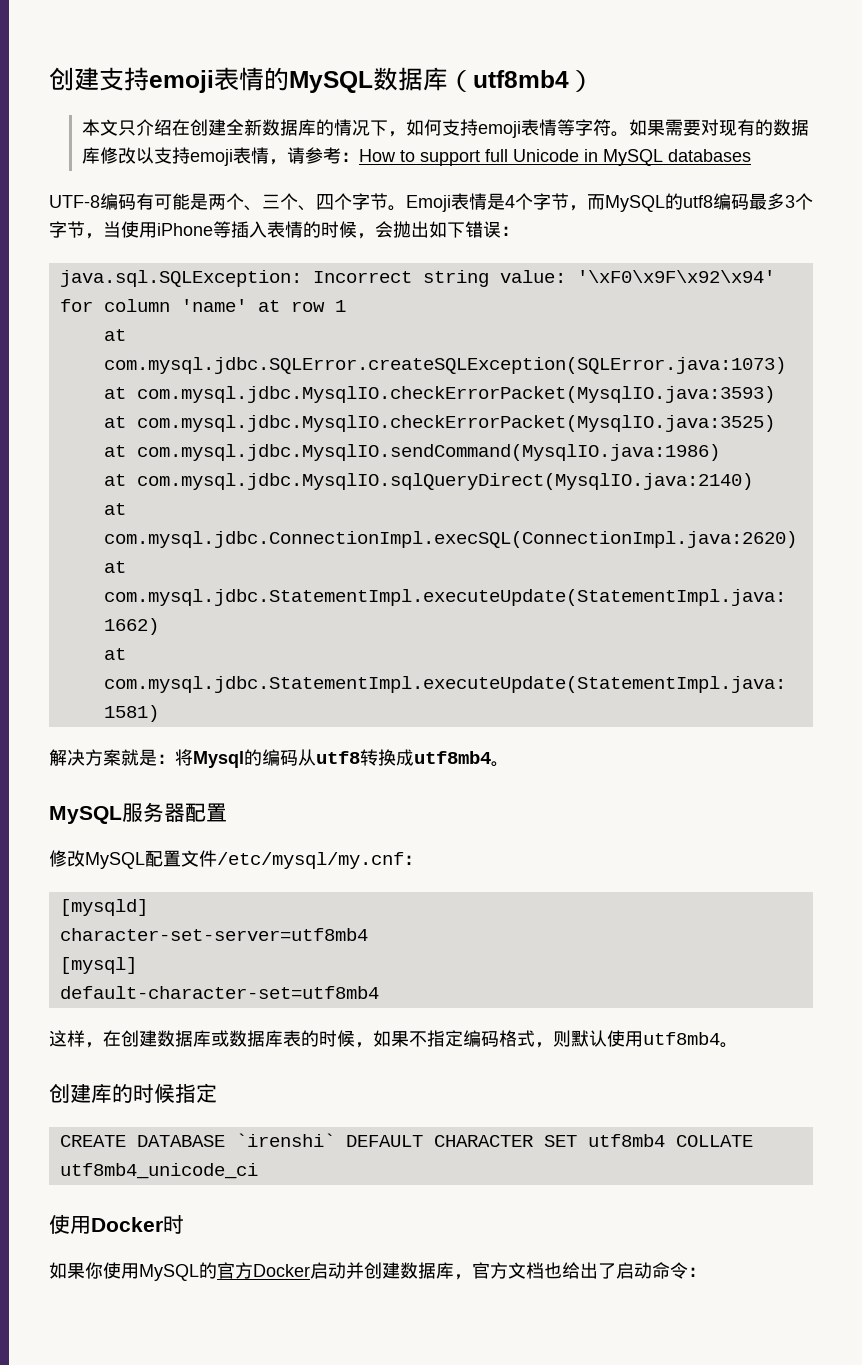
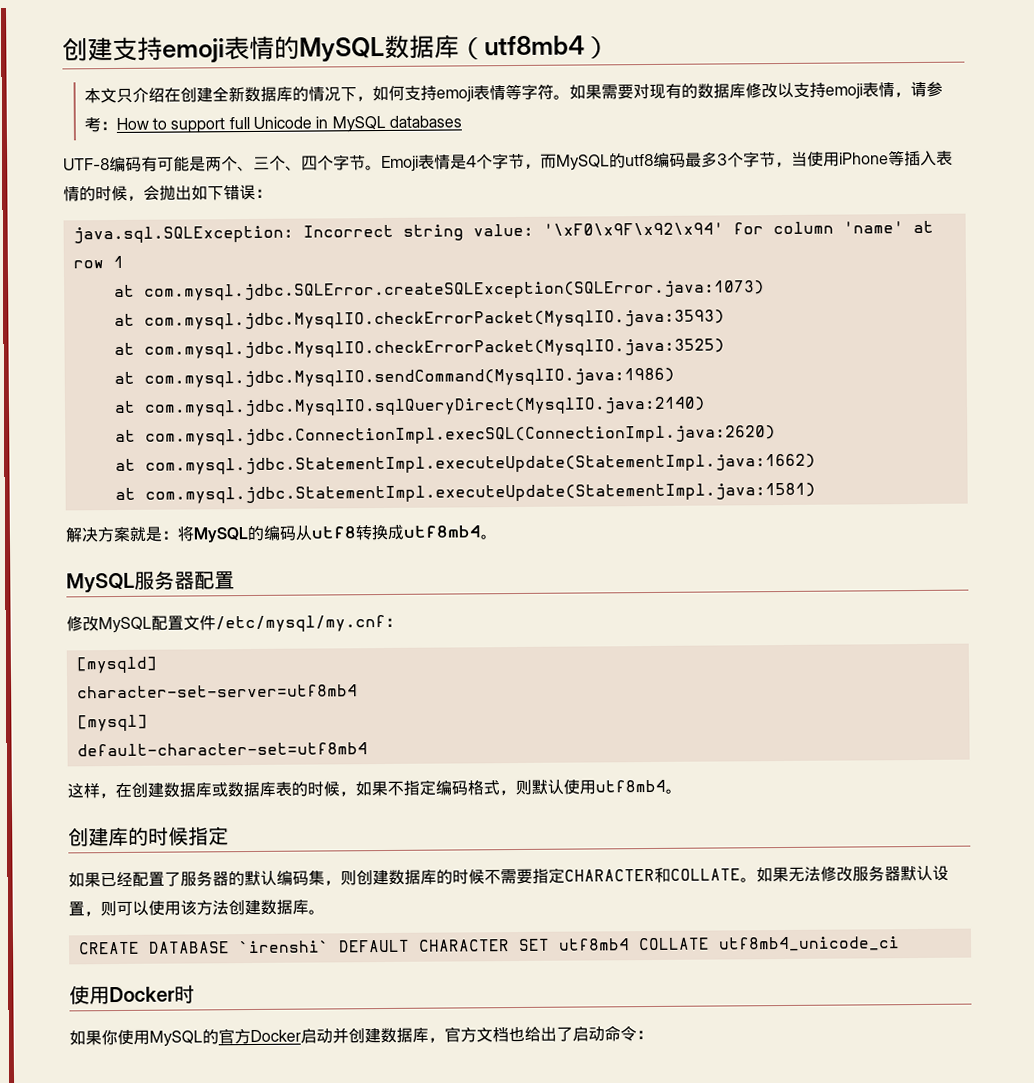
- 解决方案就是：将Mysql的编码从utf8转换成utf8mb4。
+ 解决方案就是：将MySQL的编码从utf8转换成utf8mb4。
+ 如果已经配置了服务器的默认编码集，则创建数据库的时候不需要指定CHARACTER和COLLATE。如果无法修改服务器默认设置，则可以使用该方法创建数据库。

